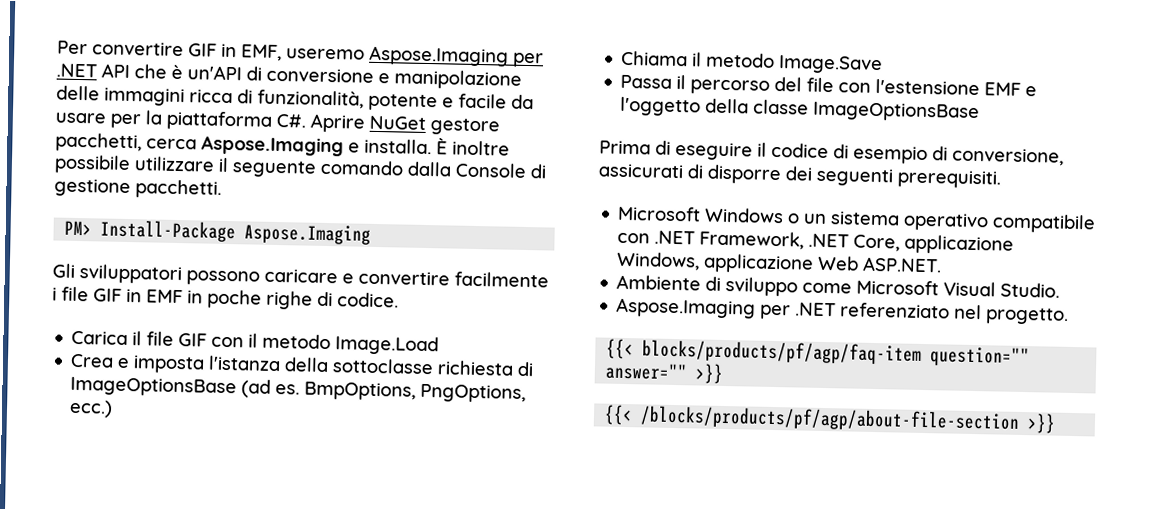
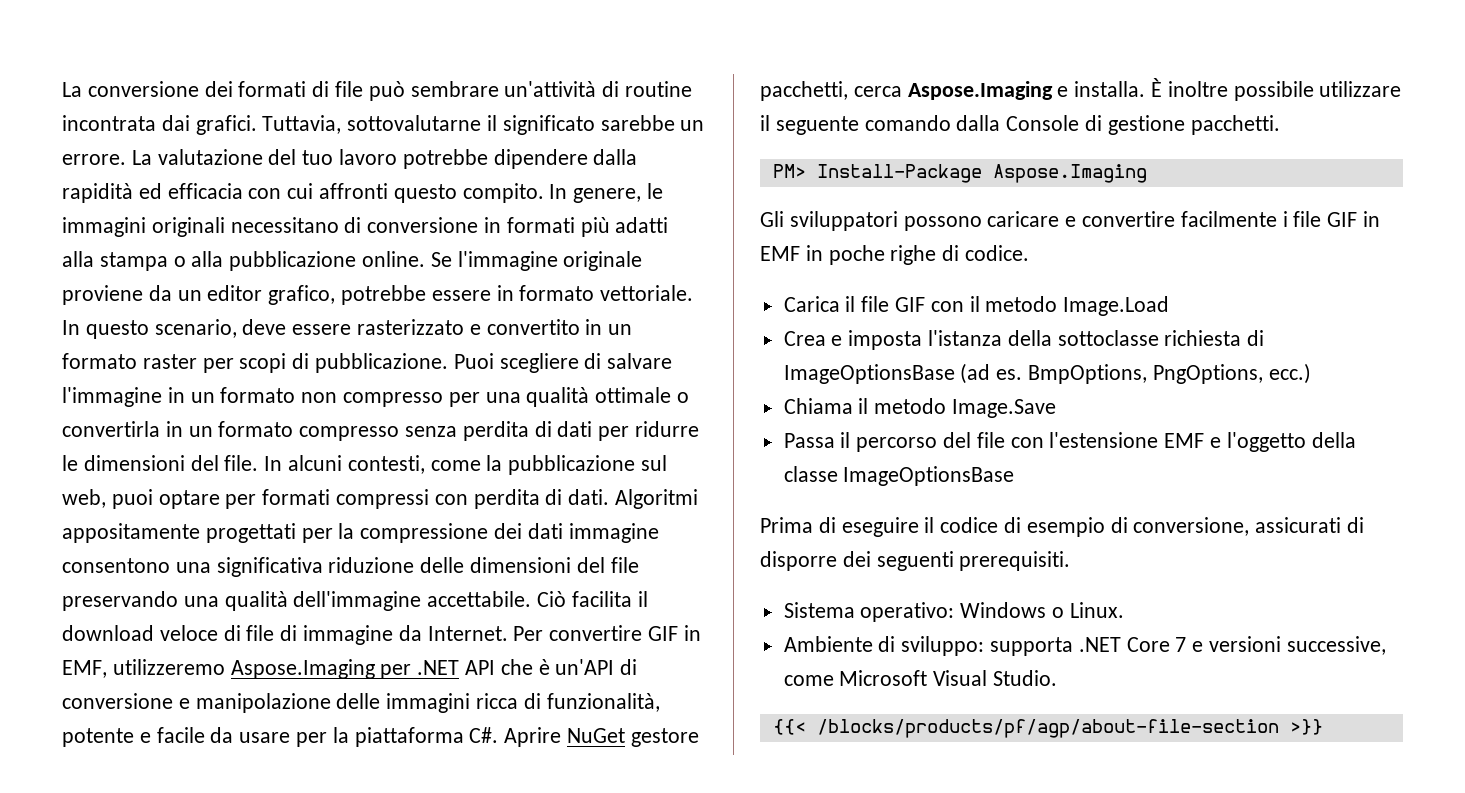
+ La conversione dei formati di file può sembrare un'attività di routine incontrata dai grafici. Tuttavia, sottovalutarne il significato sarebbe un errore. La valutazione del tuo lavoro potrebbe dipendere dalla rapidità ed efficacia con cui affronti questo compito. In genere, le immagini originali necessitano di conversione in formati più adatti alla stampa o alla pubblicazione online. Se l'immagine originale proviene da un editor grafico, potrebbe essere in formato vettoriale. In questo scenario, deve essere rasterizzato e convertito in un formato raster per scopi di pubblicazione. Puoi scegliere di salvare l'immagine in un formato non compresso per una qualità ottimale o convertirla in un formato compresso senza perdita di dati per ridurre le dimensioni del file. In alcuni contesti, come la pubblicazione sul web, puoi optare per formati compressi con perdita di dati. Algoritmi appositamente progettati per la compressione dei dati immagine consentono una significativa riduzione delle dimensioni del file preservando una qualità dell'immagine accettabile. Ciò facilita il download veloce di file di immagine da Internet.
- Per convertire GIF in EMF, useremo Aspose.Imaging per .NET API che è un'API di conversione e manipolazione delle immagini ricca di funzionalità, potente e facile da usare per la piattaforma C#. Aprire NuGet gestore pacchetti, cerca Aspose.Imaging e installa.
+ Per convertire GIF in EMF, utilizzeremo Aspose.Imaging per .NET API che è un'API di conversione e manipolazione delle immagini ricca di funzionalità, potente e facile da usare per la piattaforma C#. Aprire NuGet gestore pacchetti, cerca Aspose.Imaging e installa.
- Microsoft Windows o un sistema operativo compatibile con .NET Framework, .NET Core, applicazione Windows, applicazione Web ASP.NET.
- Ambiente di sviluppo come Microsoft Visual Studio.
- Aspose.Imaging per .NET referenziato nel progetto.
- {{< blocks/products/pf/agp/faq-item question="" answer="" >}}
+ Sistema operativo: Windows o Linux.
+ Ambiente di sviluppo: supporta .NET Core 7 e versioni successive, come Microsoft Visual Studio.

